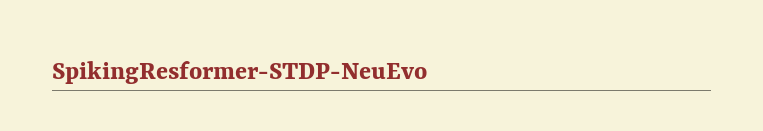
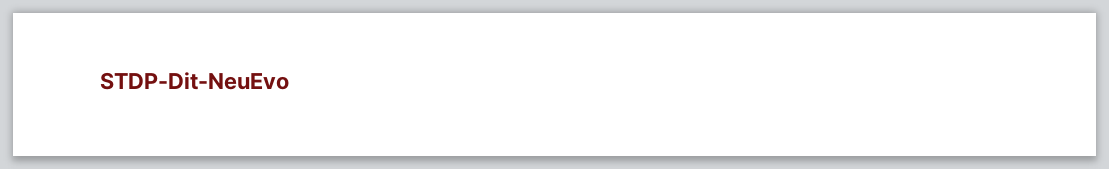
- SpikingResformer-STDP-NeuEvo
+ STDP-Dit-NeuEvo

